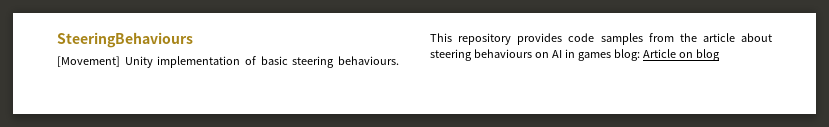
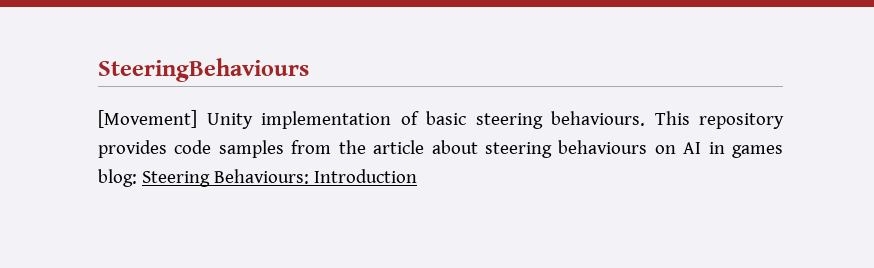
- This repository provides code samples from the article about steering behaviours on AI in games blog: Article on blog
+ This repository provides code samples from the article about steering behaviours on AI in games blog: Steering Behaviours: Introduction

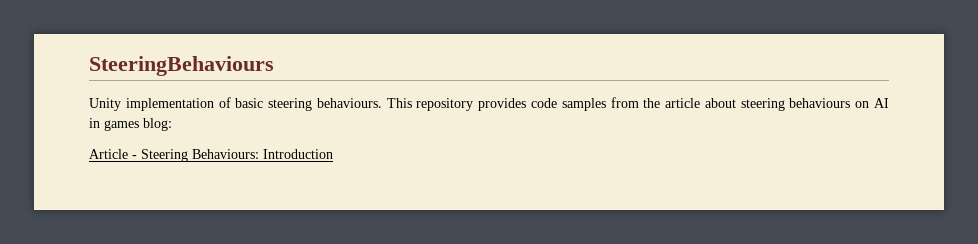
- [Movement] Unity implementation of basic steering behaviours.
+ Unity implementation of basic steering behaviours.
- This repository provides code samples from the article about steering behaviours on AI in games blog: Steering Behaviours: Introduction
+ This repository provides code samples from the article about steering behaviours on AI in games blog:
+ Article - Steering Behaviours: Introduction

